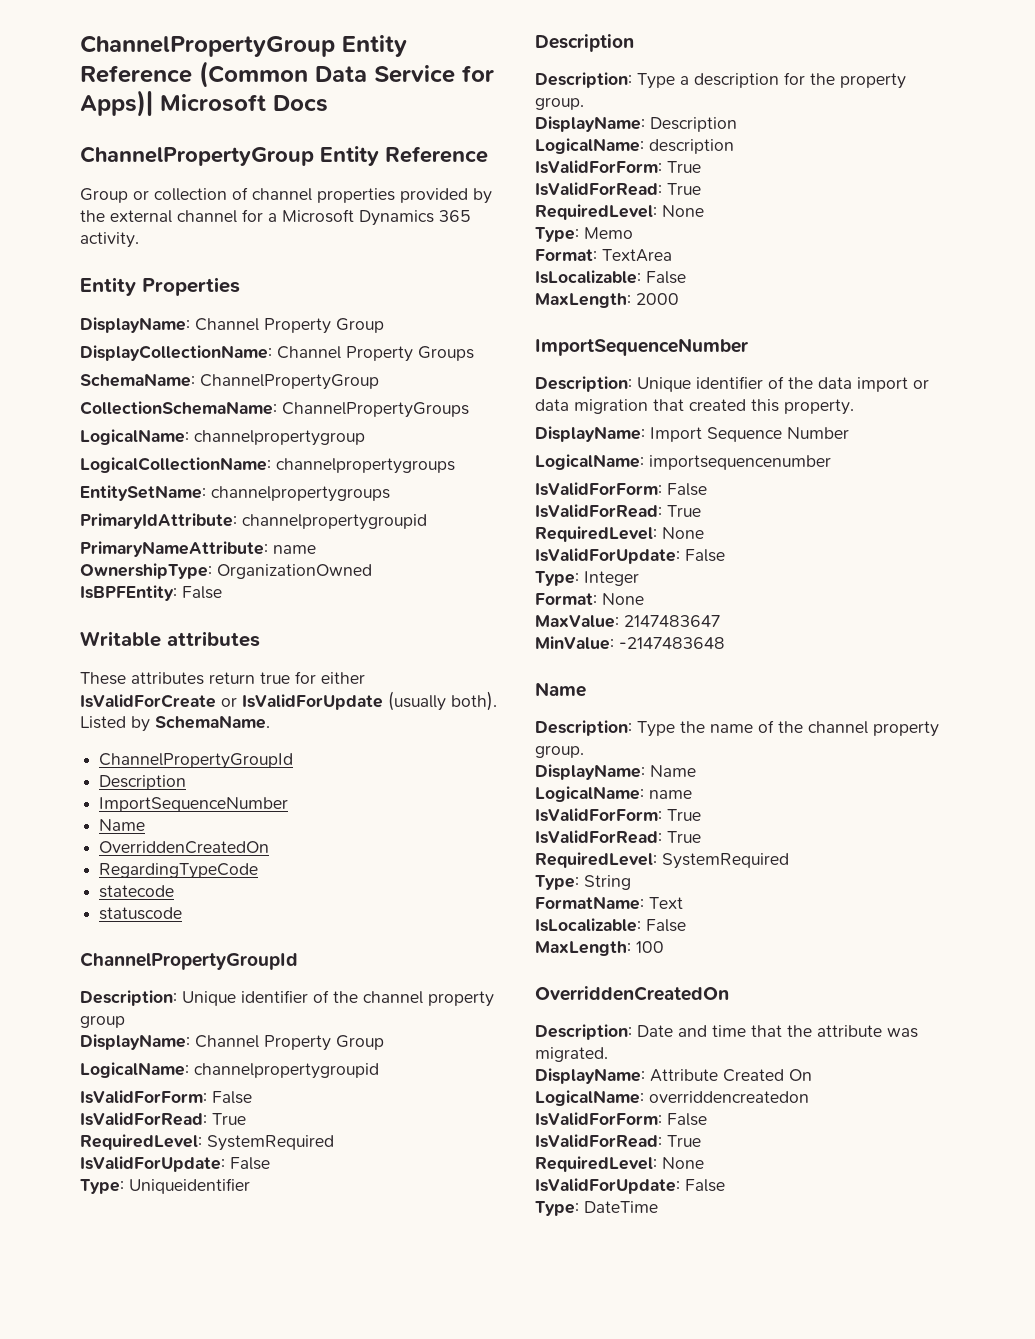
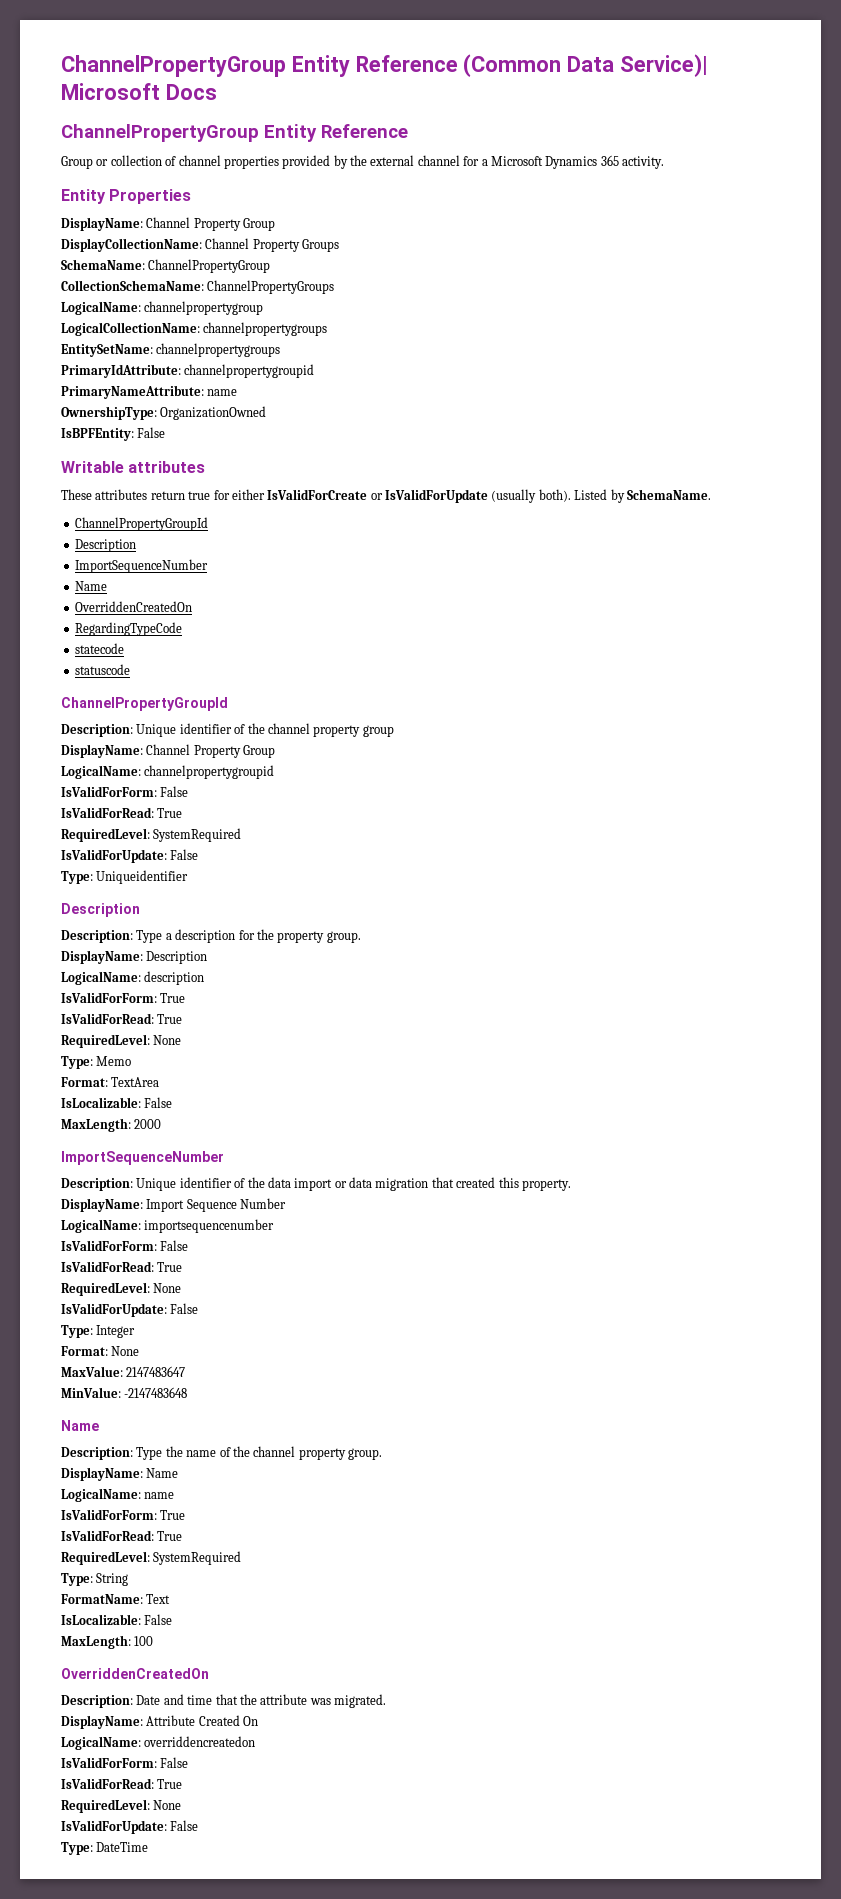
- ChannelPropertyGroup Entity Reference (Common Data Service for Apps)| Microsoft Docs
+ ChannelPropertyGroup Entity Reference (Common Data Service)| Microsoft Docs

